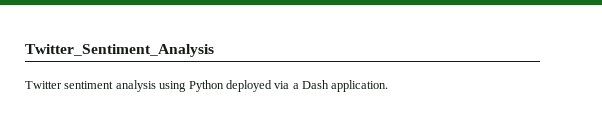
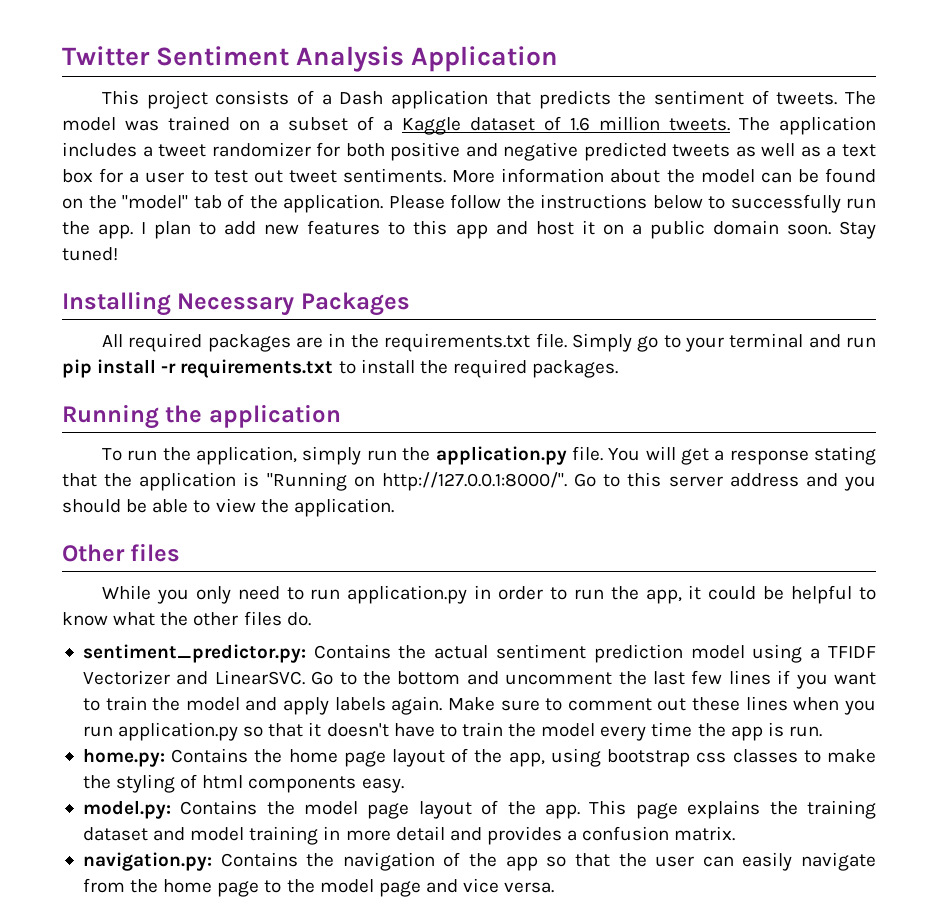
- Twitter_Sentiment_Analysis
- Twitter sentiment analysis using Python deployed via a Dash application.
+ Twitter Sentiment Analysis Application
+ This project consists of a Dash application that predicts the sentiment of tweets. The model was trained on a subset of a Kaggle dataset of 1.6 million tweets. The application includes a tweet randomizer for both positive and negative predicted tweets as well as a text box for a user to test out tweet sentiments. More information about the model can be found on the "model" tab of the application. Please follow the instructions below to successfully run the app. I plan to add new features to this app and host it on a public domain soon. Stay tuned!
+ Installing Necessary Packages
+ All required packages are in the requirements.txt file. Simply go to your terminal and run pip install -r requirements.txt to install the required packages.
+ Running the application
+ To run the application, simply run the application.py file. You will get a response stating that the application is "Running on http://127.0.0.1:8000/". Go to this server address and you should be able to view the application.
+ Other files
+ While you only need to run application.py in order to run the app, it could be helpful to know what the other files do.
+ sentiment_predictor.py: Contains the actual sentiment prediction model using a TFIDF Vectorizer and LinearSVC. Go to the bottom and uncomment the last few lines if you want to train the model and apply labels again. Make sure to comment out these lines when you run application.py so that it doesn't have to train the model every time the app is run.
+ home.py: Contains the home page layout of the app, using bootstrap css classes to make the styling of html components easy.
+ model.py: Contains the model page layout of the app. This page explains the training dataset and model training in more detail and provides a confusion matrix.
+ navigation.py: Contains the navigation of the app so that the user can easily navigate from the home page to the model page and vice versa.

